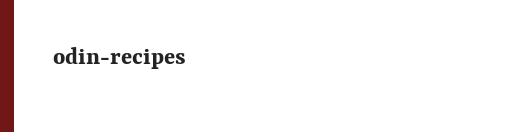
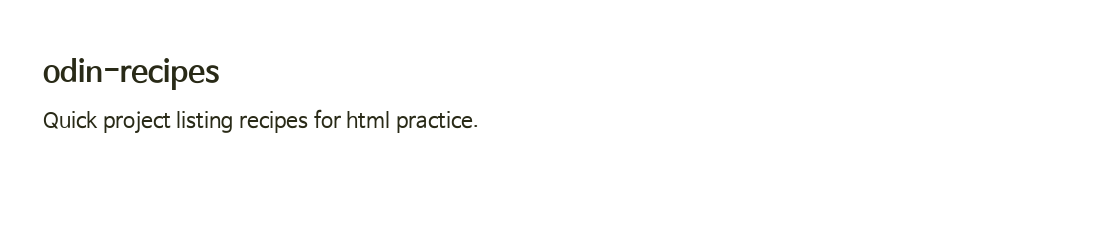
+ Quick project listing recipes for html practice.

